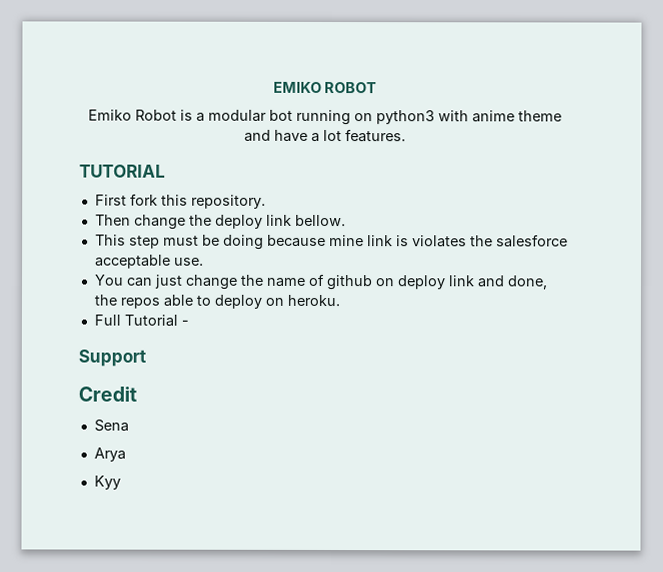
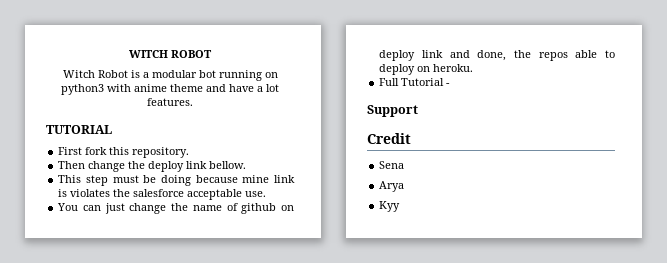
- EMIKO ROBOT
+ WITCH ROBOT
- Emiko Robot is a modular bot running on python3 with anime theme and have a lot features.
+ Witch Robot is a modular bot running on python3 with anime theme and have a lot features.

